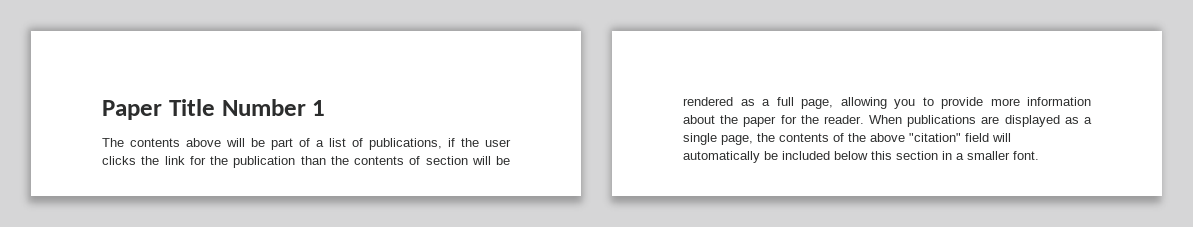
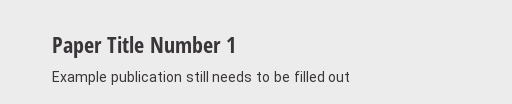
- The contents above will be part of a list of publications, if the user clicks the link for the publication than the contents of section will be rendered as a full page, allowing you to provide more information about the paper for the reader. When publications are displayed as a single page, the contents of the above "citation" field will automatically be included below this section in a smaller font.
+ Example publication still needs to be filled out

